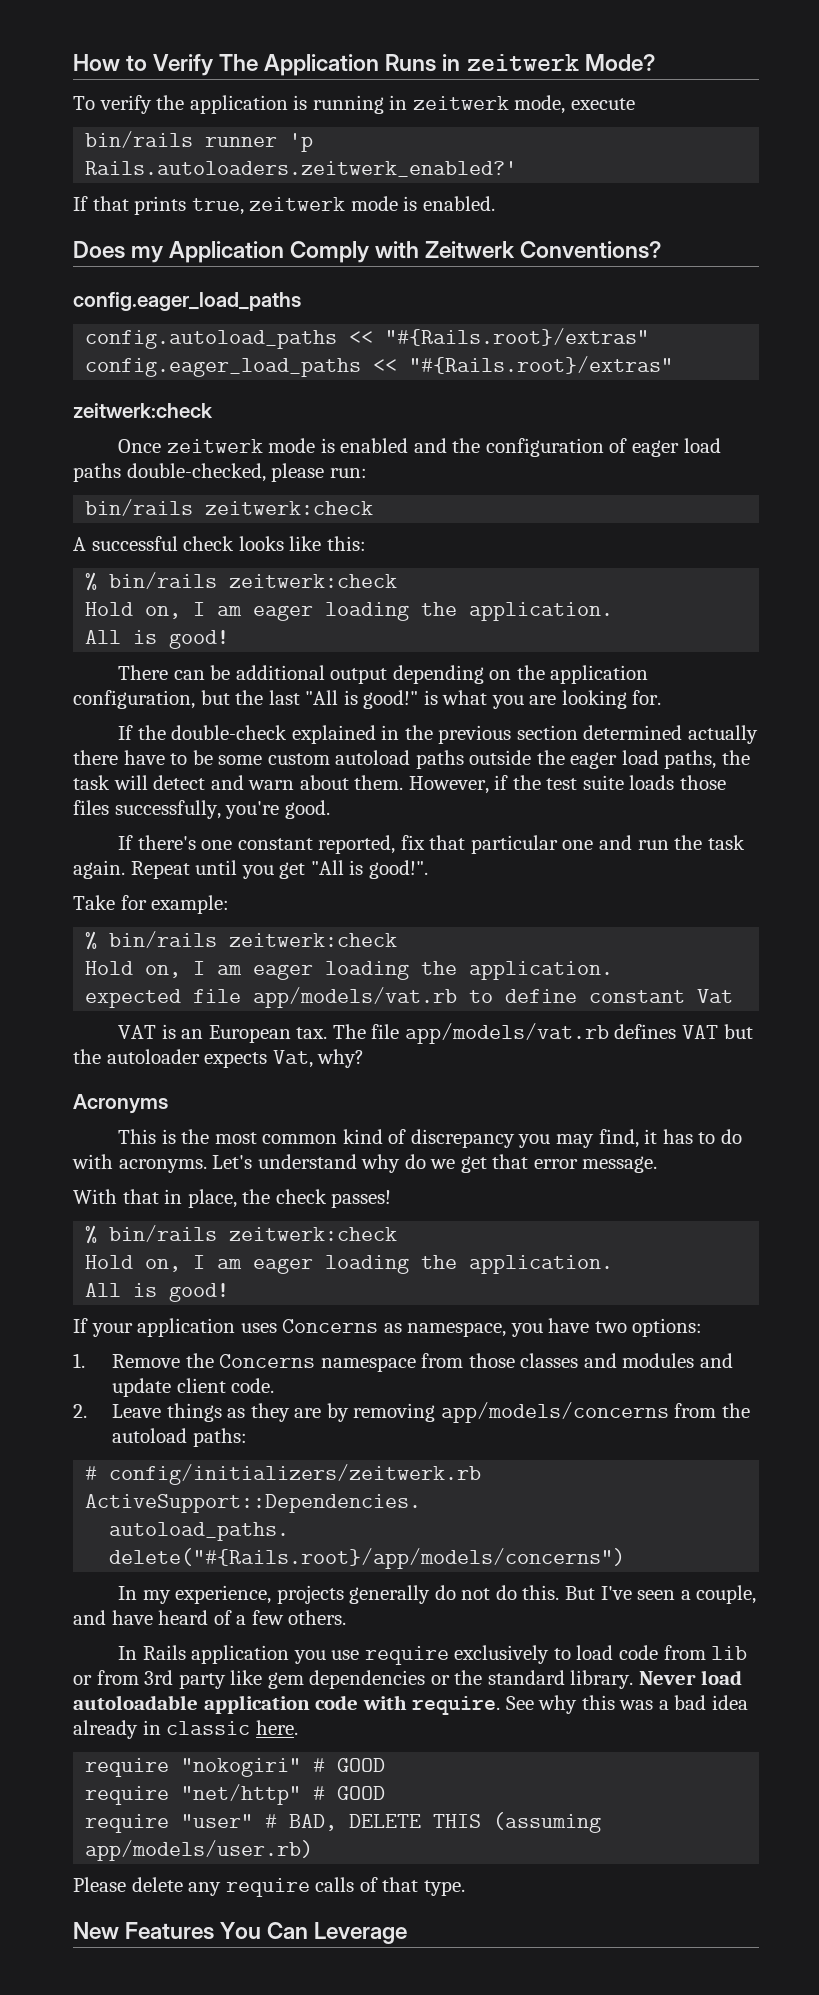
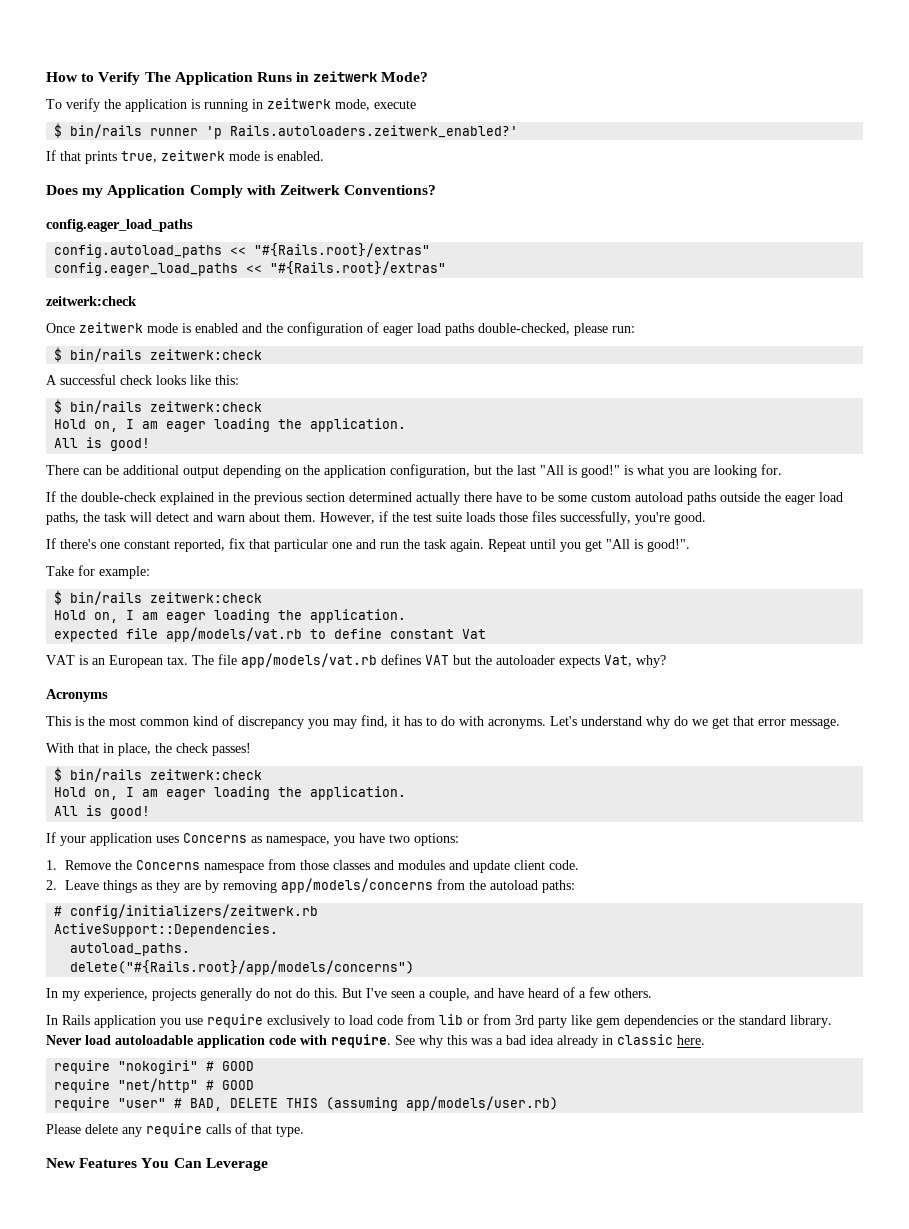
- bin/rails runner 'p Rails.autoloaders.zeitwerk_enabled?'
+ $ bin/rails runner 'p Rails.autoloaders.zeitwerk_enabled?'
  Once zeitwerk mode is enabled and the configuration of eager load paths double-checked, please run:
- bin/rails zeitwerk:check
+ $ bin/rails zeitwerk:check
  A successful check looks like this:
- % bin/rails zeitwerk:check
+ $ bin/rails zeitwerk:check
  Take for example:
- % bin/rails zeitwerk:check
+ $ bin/rails zeitwerk:check
  With that in place, the check passes!
- % bin/rails zeitwerk:check
+ $ bin/rails zeitwerk:check

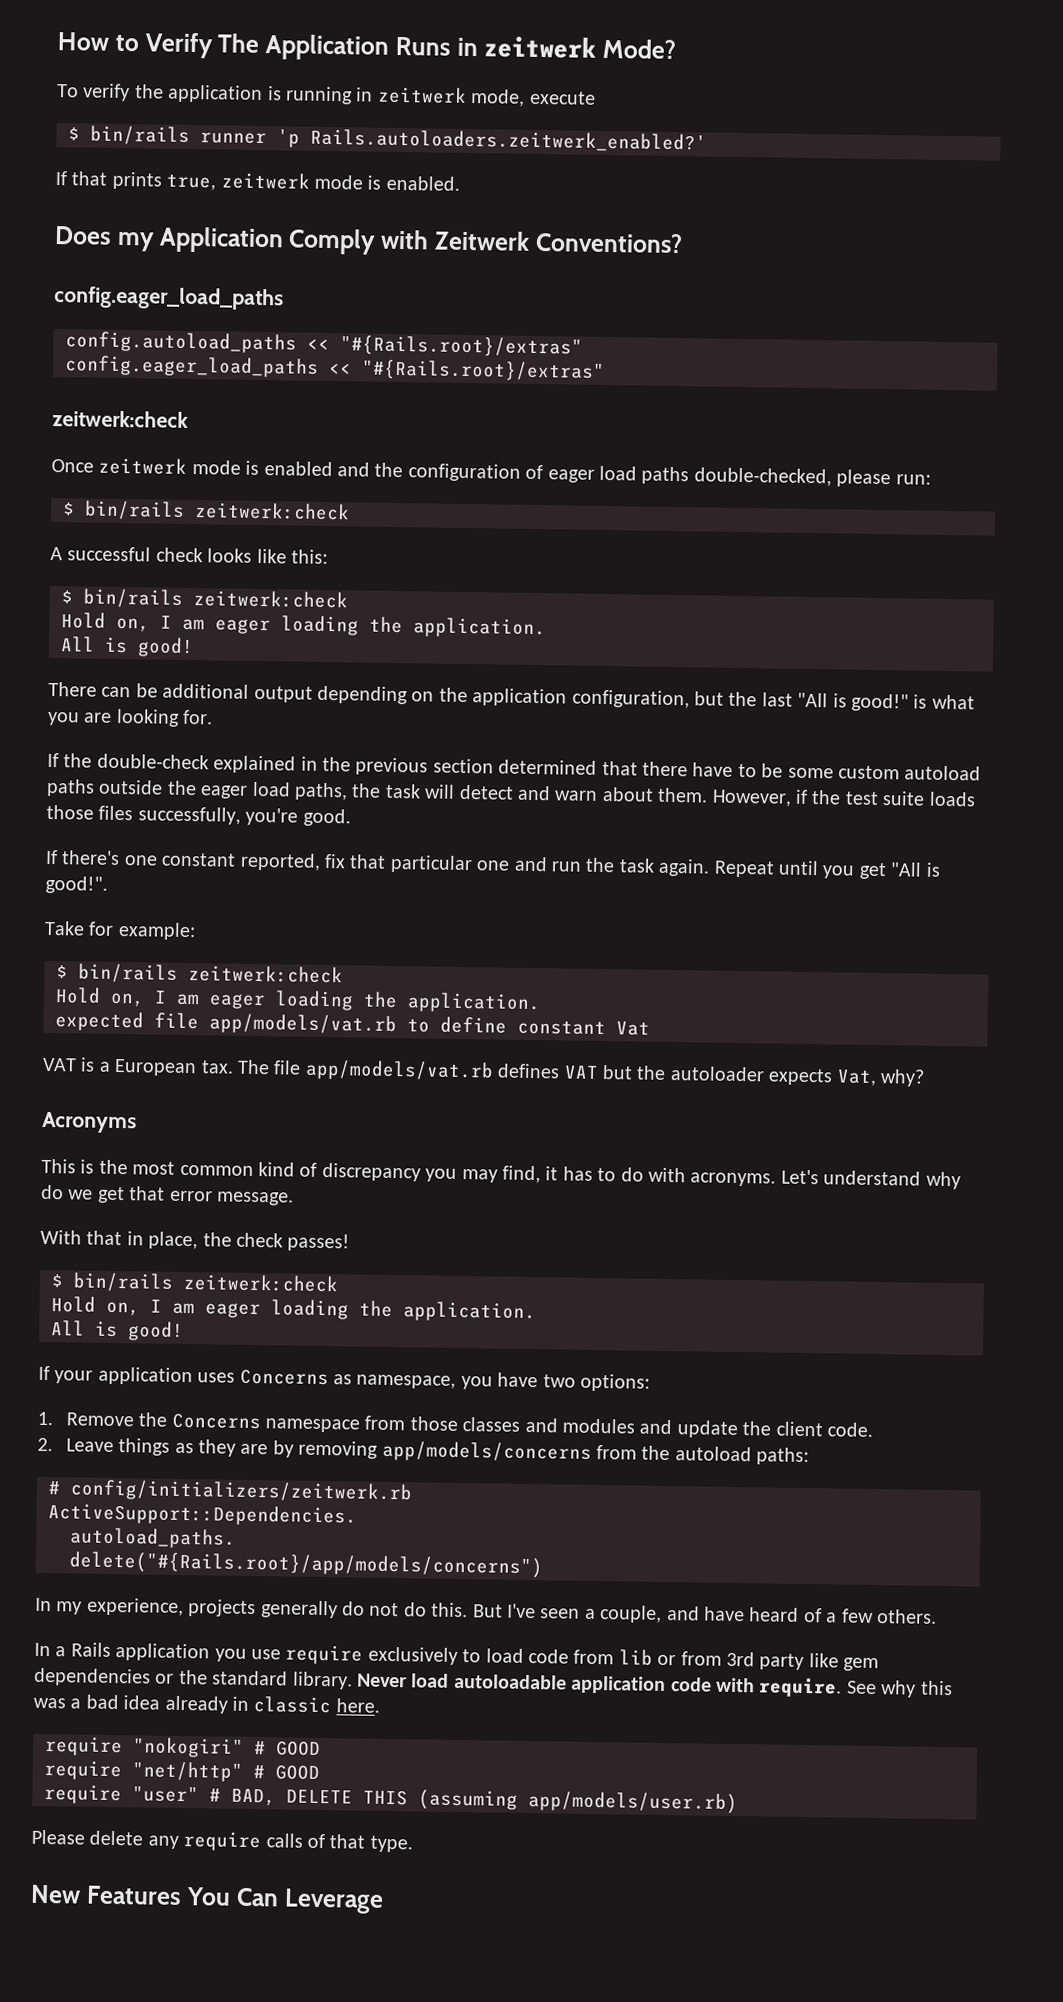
- If the double-check explained in the previous section determined actually there have to be some custom autoload paths outside the eager load paths, the task will detect and warn about them.
+ If the double-check explained in the previous section determined that there have to be some custom autoload paths outside the eager load paths, the task will detect and warn about them.
- VAT is an European tax.
+ VAT is a European tax.
- 1. Remove the Concerns namespace from those classes and modules and update client code.
+ 1. Remove the Concerns namespace from those classes and modules and update the client code.
- In Rails application you use require exclusively to load code from lib or from 3rd party like gem dependencies or the standard library.
+ In a Rails application you use require exclusively to load code from lib or from 3rd party like gem dependencies or the standard library.

